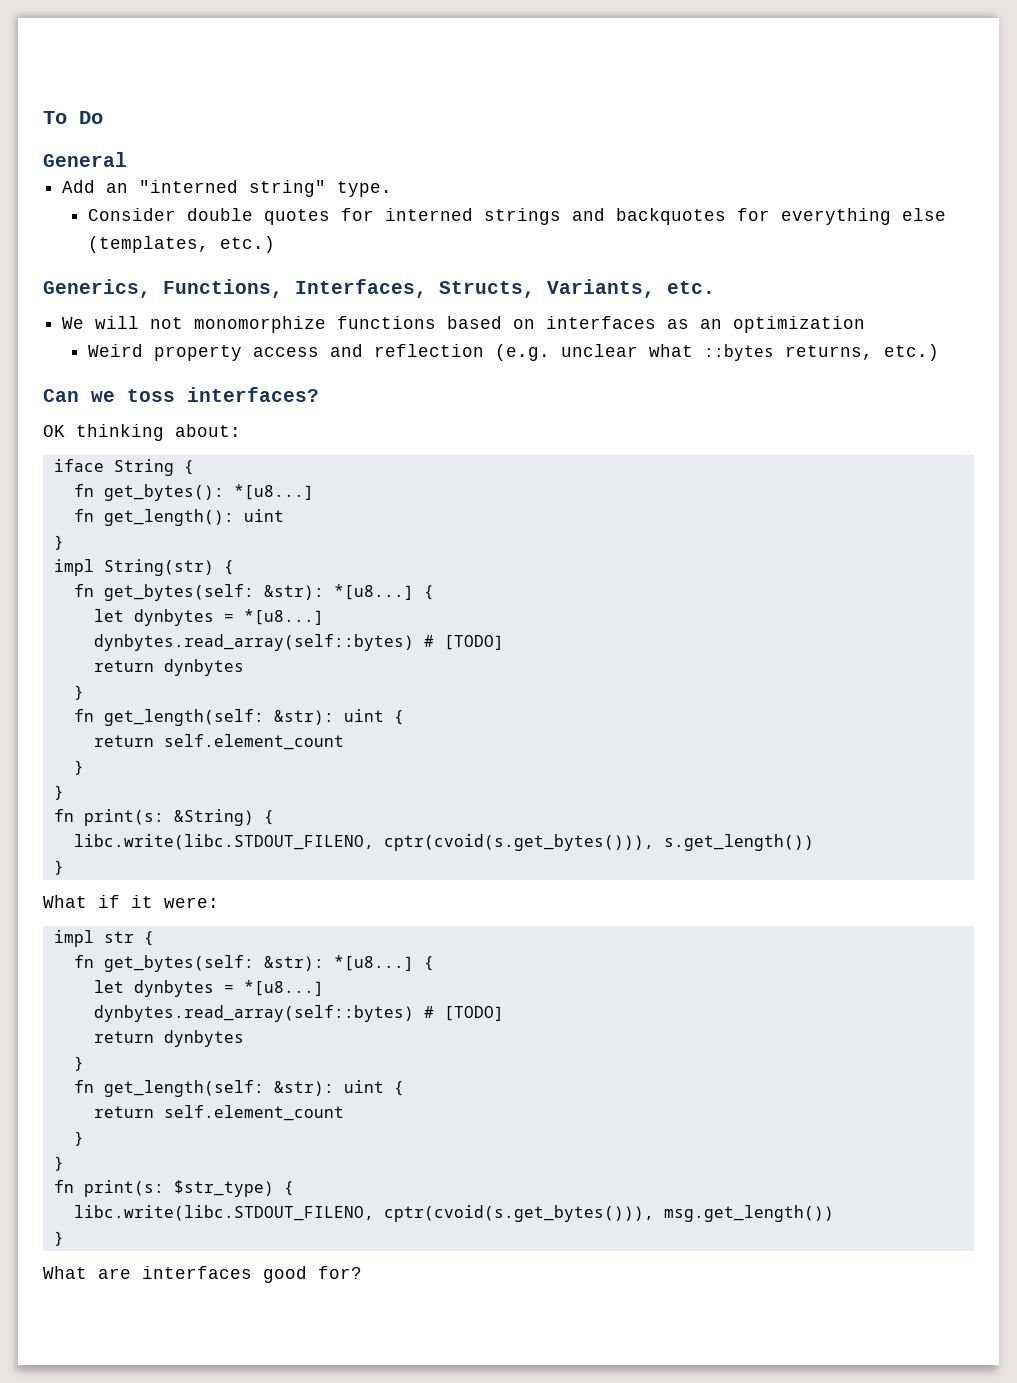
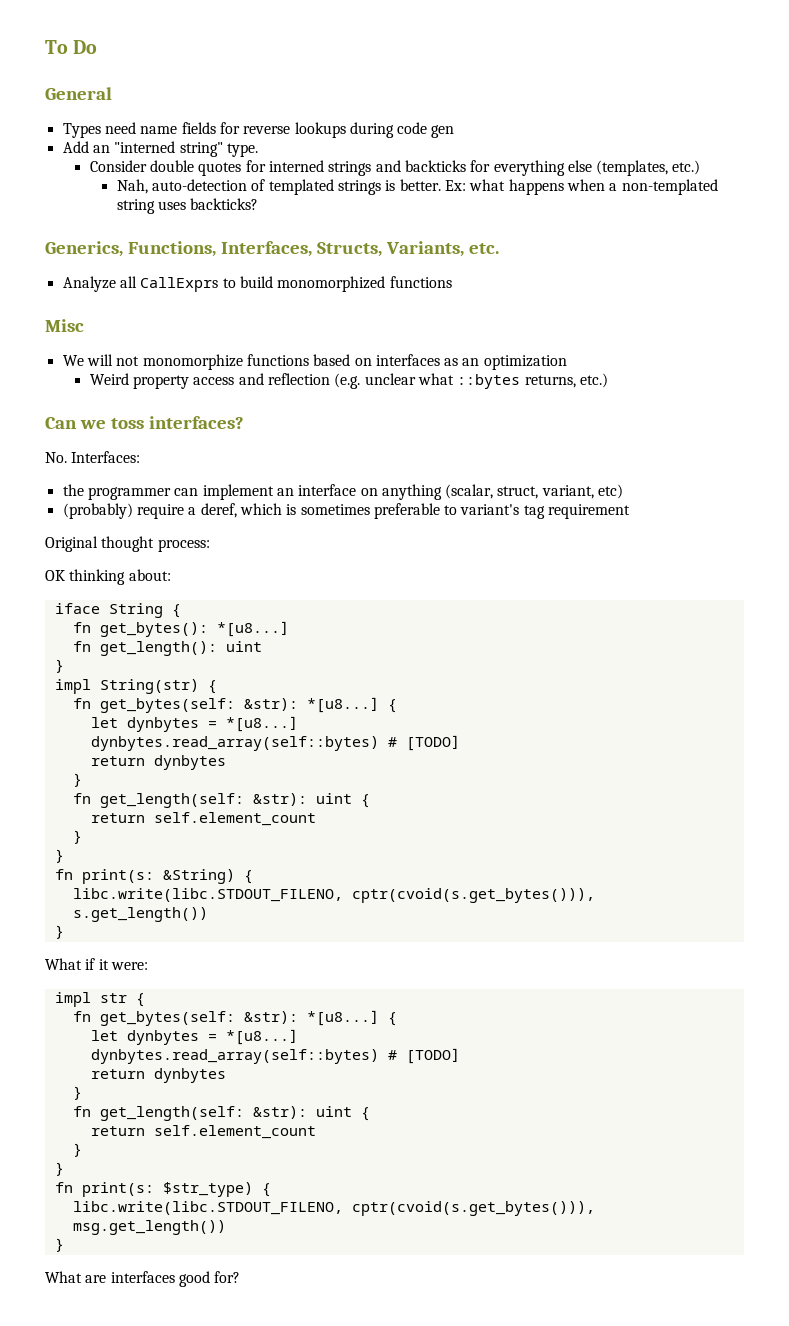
+ Types need name fields for reverse lookups during code gen
- Consider double quotes for interned strings and backquotes for everything else (templates, etc.)
+ Consider double quotes for interned strings and backticks for everything else (templates, etc.)
+ Nah, auto-detection of templated strings is better. Ex: what happens when a non-templated string uses backticks?
+ Analyze all CallExprs to build monomorphized functions
+ Misc
+ No. Interfaces:
+ the programmer can implement an interface on anything (scalar, struct, variant, etc)
+ (probably) require a deref, which is sometimes preferable to variant's tag requirement
+ Original thought process:

